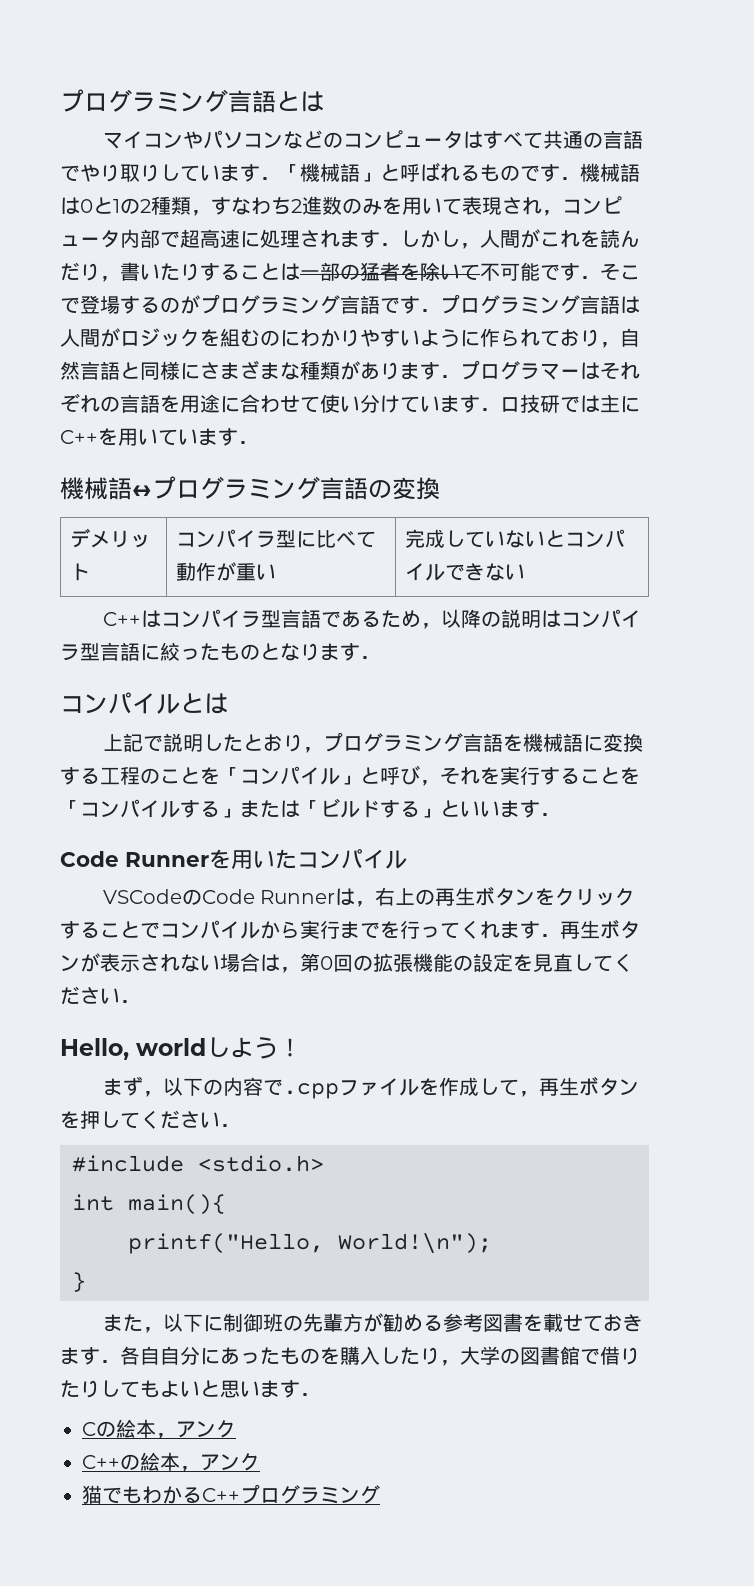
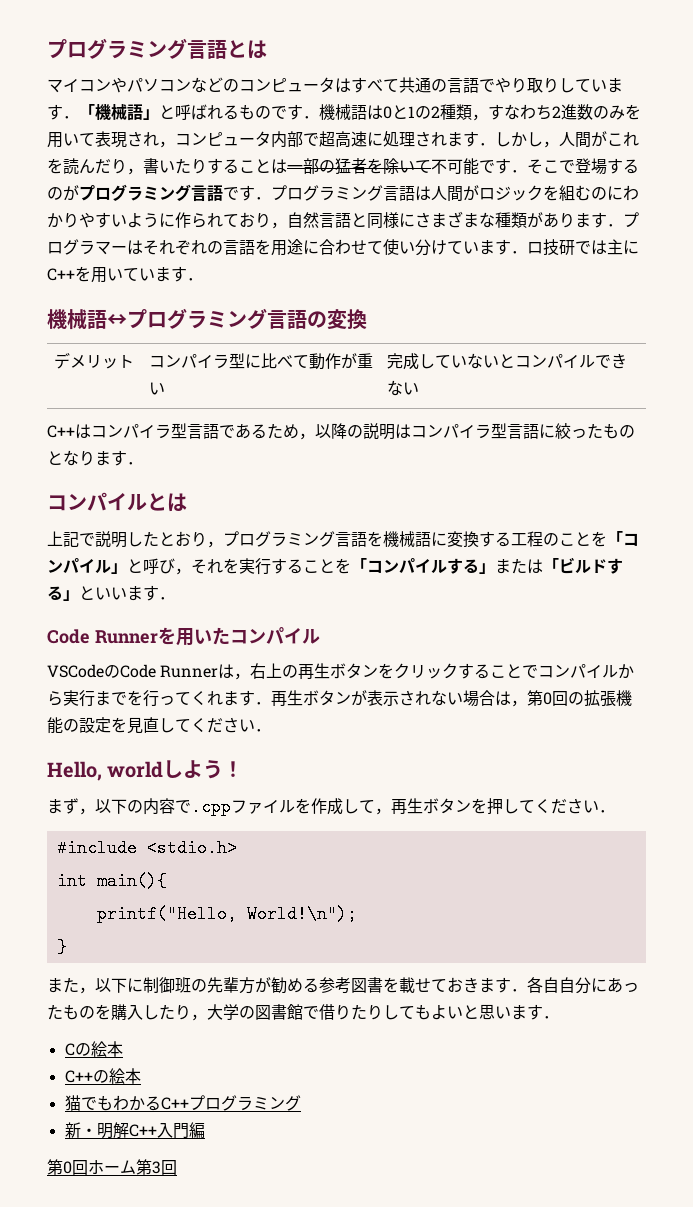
- Cの絵本，アンク
+ Cの絵本
- C++の絵本，アンク
+ C++の絵本
+ 新・明解C++入門編
+ 第0回ホーム第3回

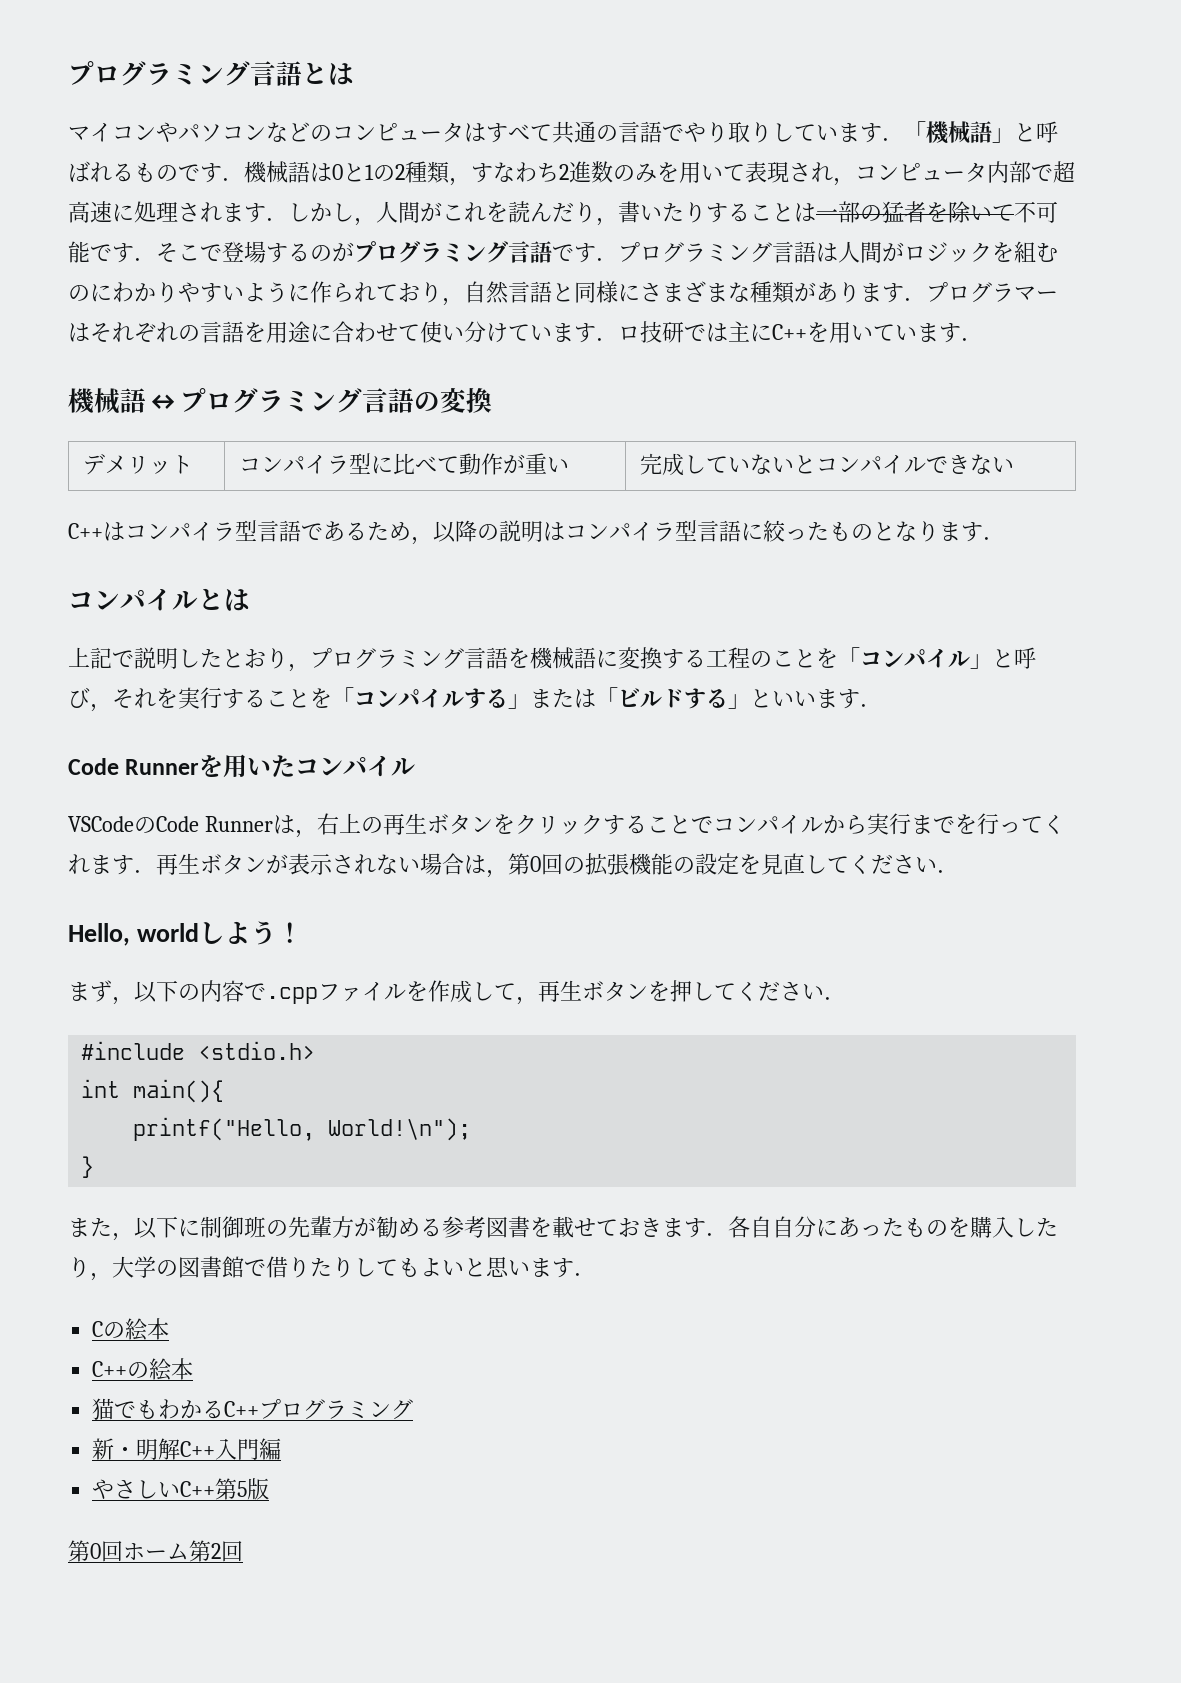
+ やさしいC++第5版
- 第0回ホーム第3回
+ 第0回ホーム第2回

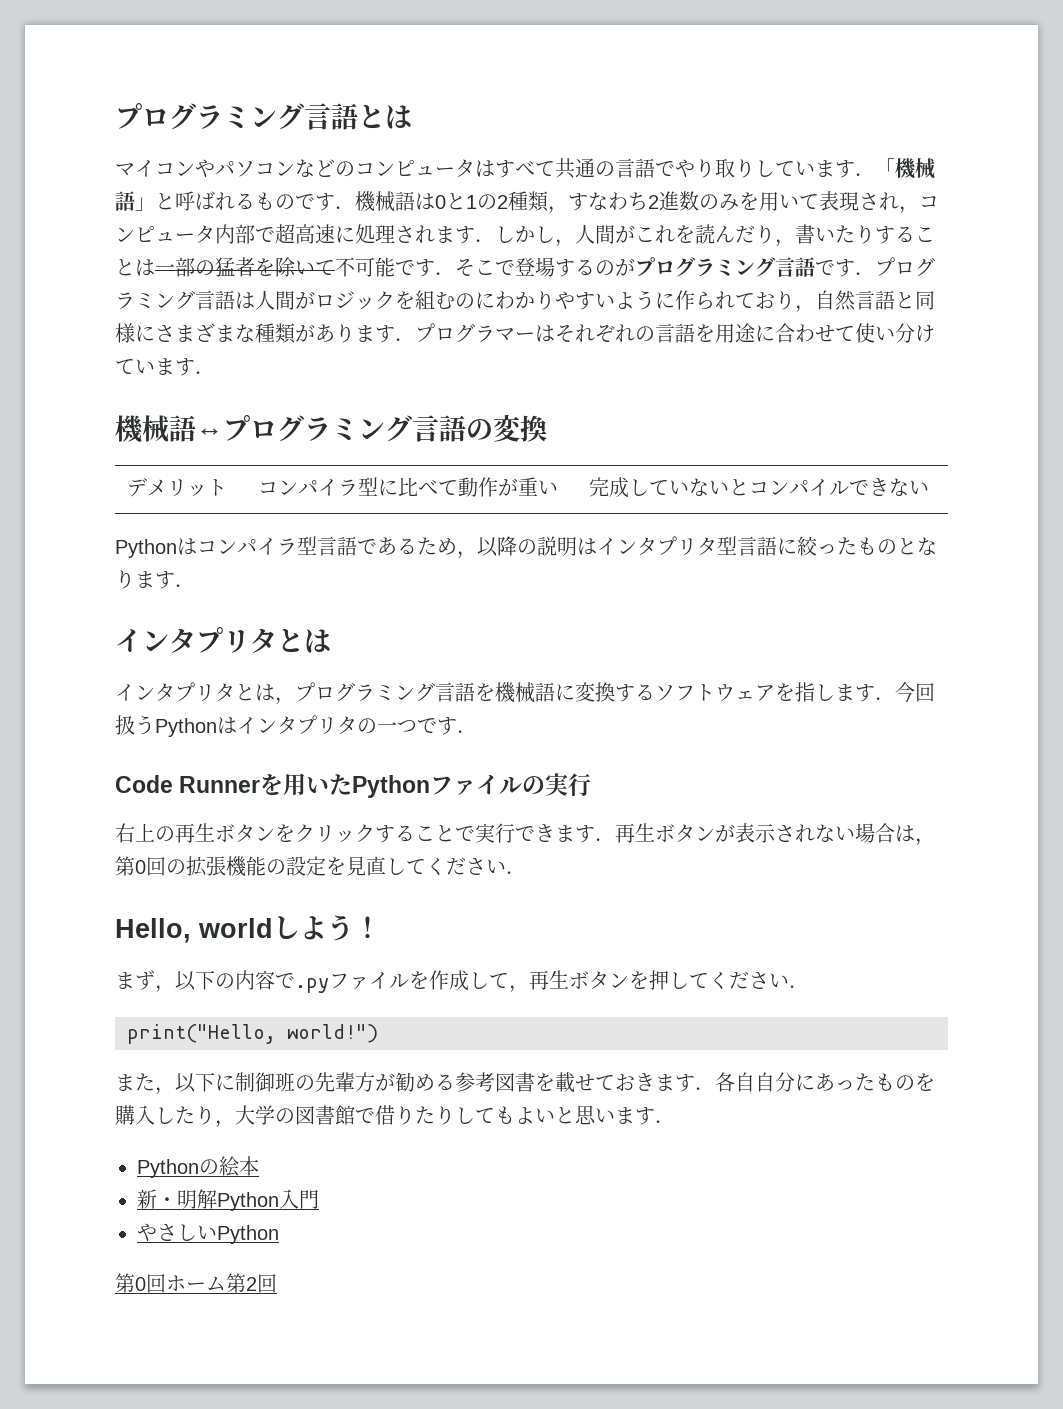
- マイコンやパソコンなどのコンピュータはすべて共通の言語でやり取りしています．「機械語」と呼ばれるものです．機械語は0と1の2種類，すなわち2進数のみを用いて表現され，コンピュータ内部で超高速に処理されます．しかし，人間がこれを読んだり，書いたりすることは一部の猛者を除いて不可能です．そこで登場するのがプログラミング言語です．プログラミング言語は人間がロジックを組むのにわかりやすいように作られており，自然言語と同様にさまざまな種類があります．プログラマーはそれぞれの言語を用途に合わせて使い分けています．ロ技研では主にC++を用いています．
+ マイコンやパソコンなどのコンピュータはすべて共通の言語でやり取りしています．「機械語」と呼ばれるものです．機械語は0と1の2種類，すなわち2進数のみを用いて表現され，コンピュータ内部で超高速に処理されます．しかし，人間がこれを読んだり，書いたりすることは一部の猛者を除いて不可能です．そこで登場するのがプログラミング言語です．プログラミング言語は人間がロジックを組むのにわかりやすいように作られており，自然言語と同様にさまざまな種類があります．プログラマーはそれぞれの言語を用途に合わせて使い分けています．
- C++はコンパイラ型言語であるため，以降の説明はコンパイラ型言語に絞ったものとなります．
- コンパイルとは
- 上記で説明したとおり，プログラミング言語を機械語に変換する工程のことを「コンパイル」と呼び，それを実行することを「コンパイルする」または「ビルドする」といいます．
+ Pythonはコンパイラ型言語であるため，以降の説明はインタプリタ型言語に絞ったものとなります．
+ インタプリタとは
+ インタプリタとは，プログラミング言語を機械語に変換するソフトウェアを指します．今回扱うPythonはインタプリタの一つです．
- Code Runnerを用いたコンパイル
- VSCodeのCode Runnerは，右上の再生ボタンをクリックすることでコンパイルから実行までを行ってくれます．再生ボタンが表示されない場合は，第0回の拡張機能の設定を見直してください．
+ Code Runnerを用いたPythonファイルの実行
+ 右上の再生ボタンをクリックすることで実行できます．再生ボタンが表示されない場合は，第0回の拡張機能の設定を見直してください．
- まず，以下の内容で.cppファイルを作成して，再生ボタンを押してください．
+ まず，以下の内容で.pyファイルを作成して，再生ボタンを押してください．
- #include <stdio.h>
- int main(){
- printf("Hello, World!\n");
- }
+ print("Hello, world!")
- Cの絵本
- C++の絵本
- 猫でもわかるC++プログラミング
+ Pythonの絵本
- 新・明解C++入門編
+ 新・明解Python入門
- やさしいC++第5版
+ やさしいPython

